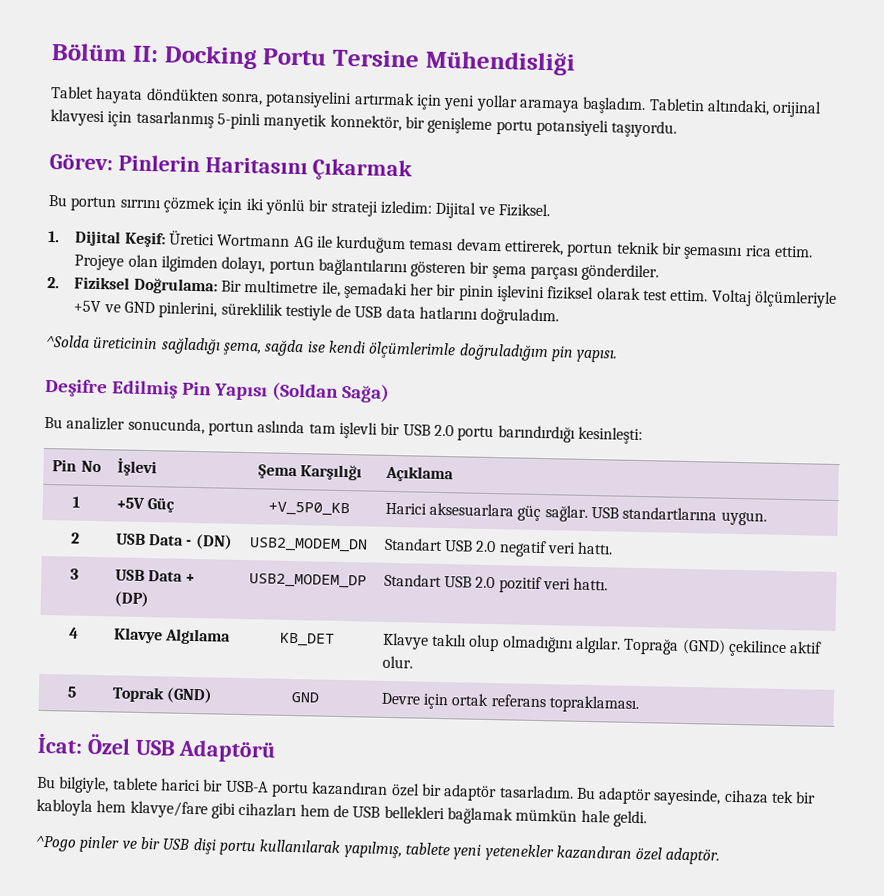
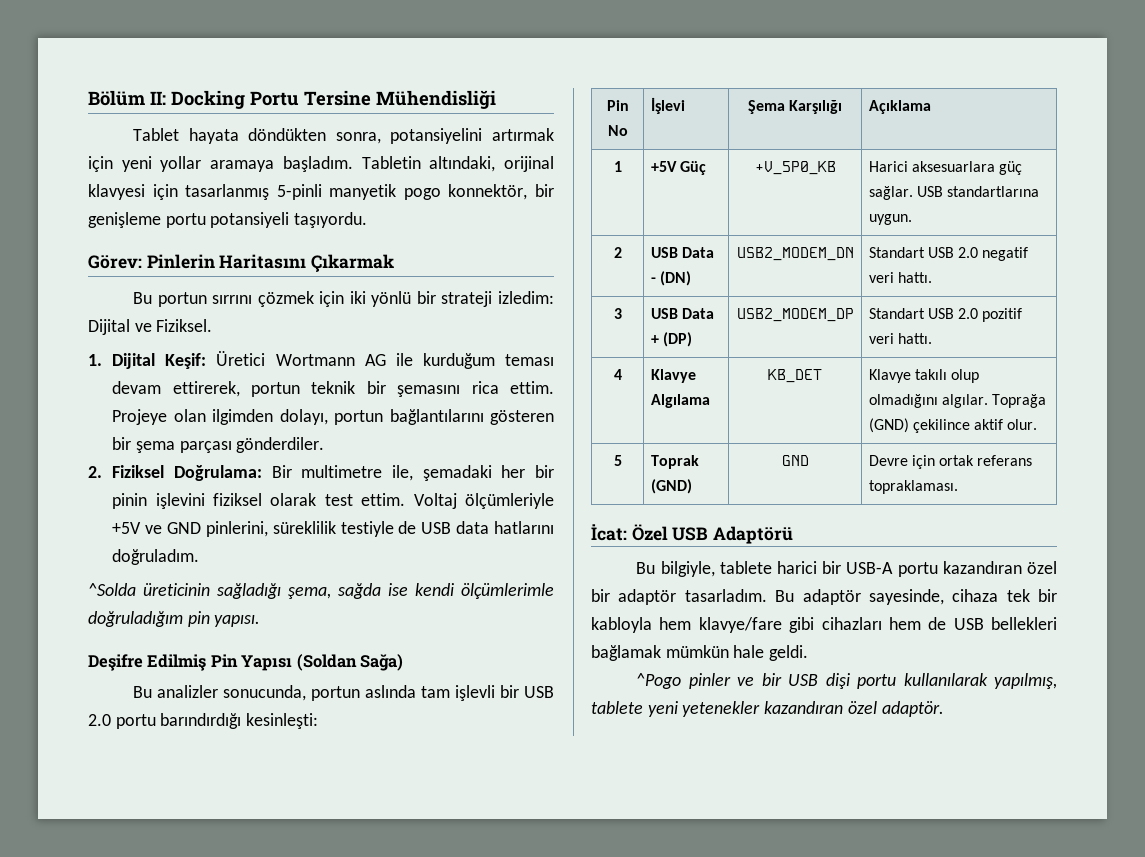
- Tabletin altındaki, orijinal klavyesi için tasarlanmış 5-pinli manyetik konnektör, bir genişleme portu potansiyeli taşıyordu.
+ Tabletin altındaki, orijinal klavyesi için tasarlanmış 5-pinli manyetik pogo konnektör, bir genişleme portu potansiyeli taşıyordu.

